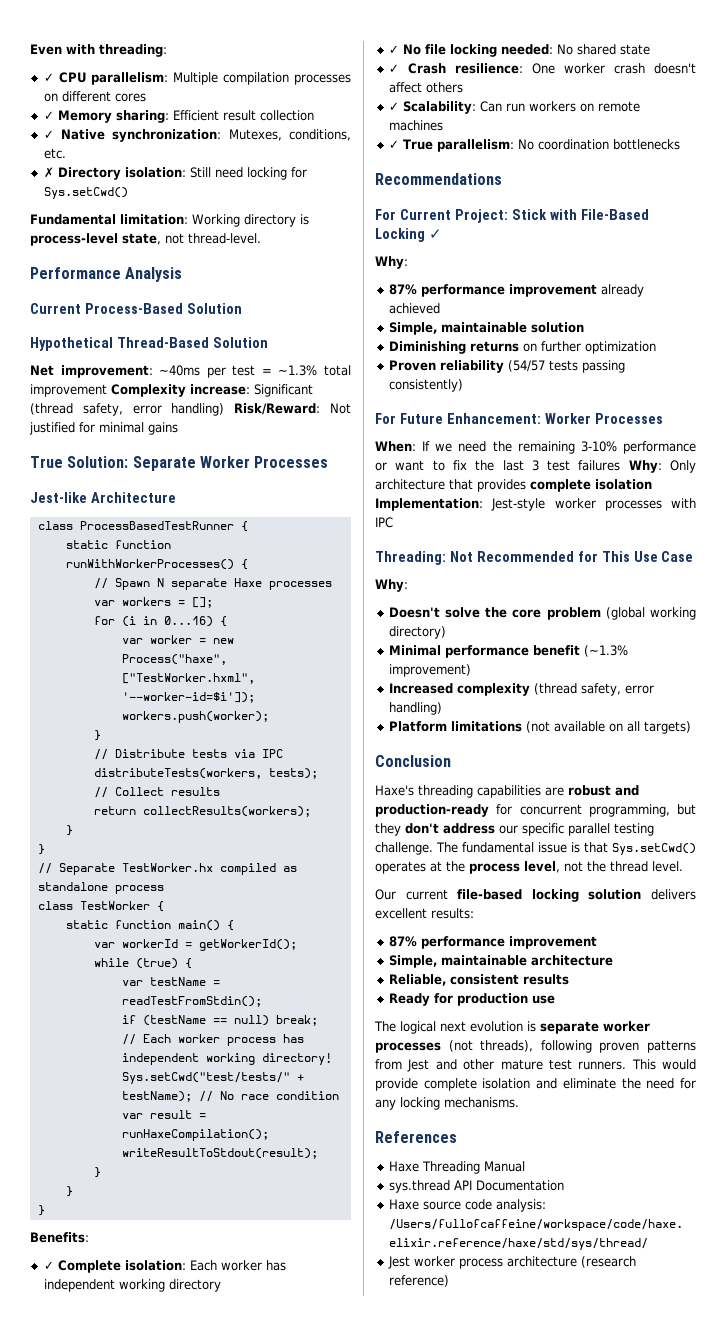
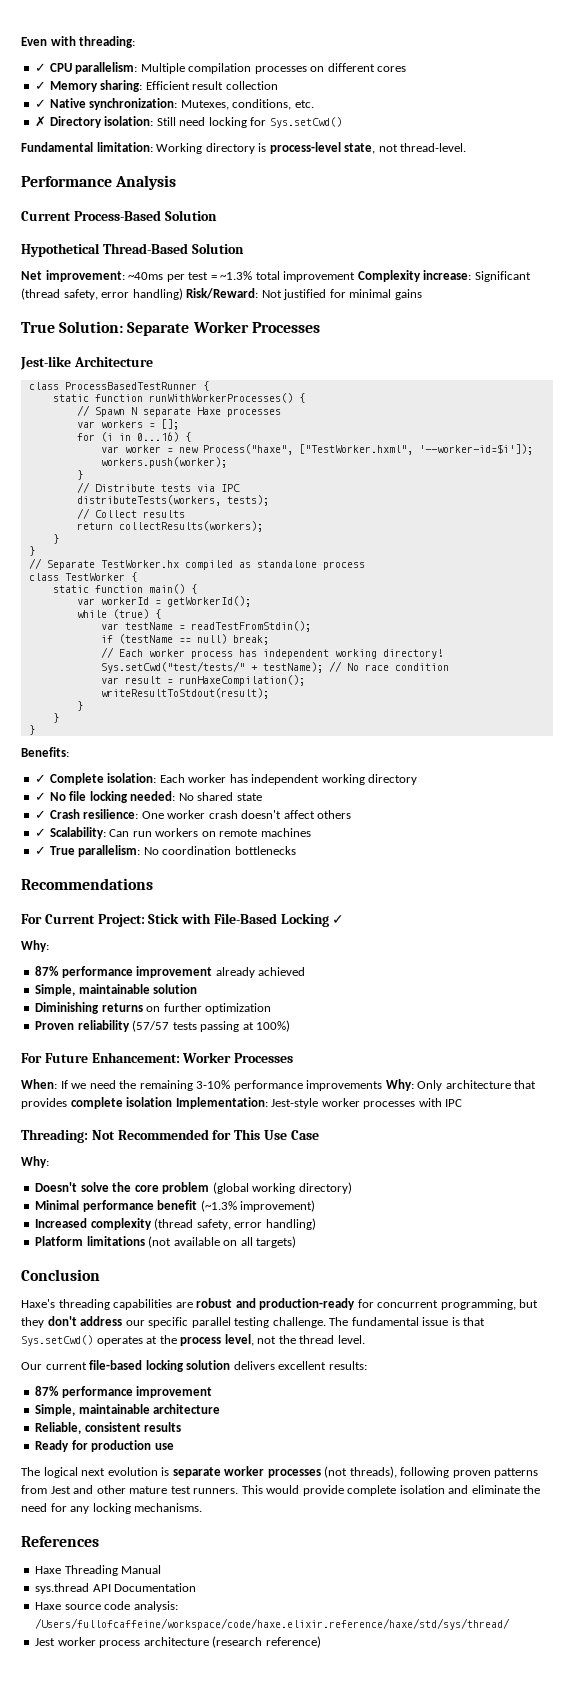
- Proven reliability (54/57 tests passing consistently)
+ Proven reliability (57/57 tests passing at 100%)
- When: If we need the remaining 3-10% performance or want to fix the last 3 test failures Why: Only architecture that provides complete isolation Implementation: Jest-style worker processes with IPC
+ When: If we need the remaining 3-10% performance improvements Why: Only architecture that provides complete isolation Implementation: Jest-style worker processes with IPC

